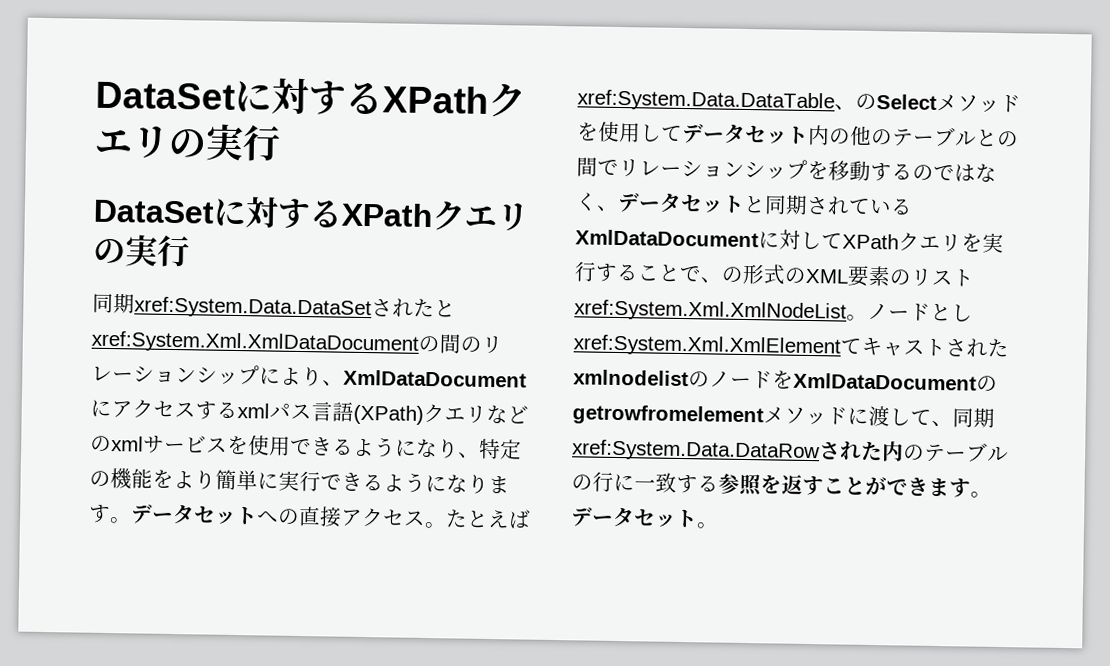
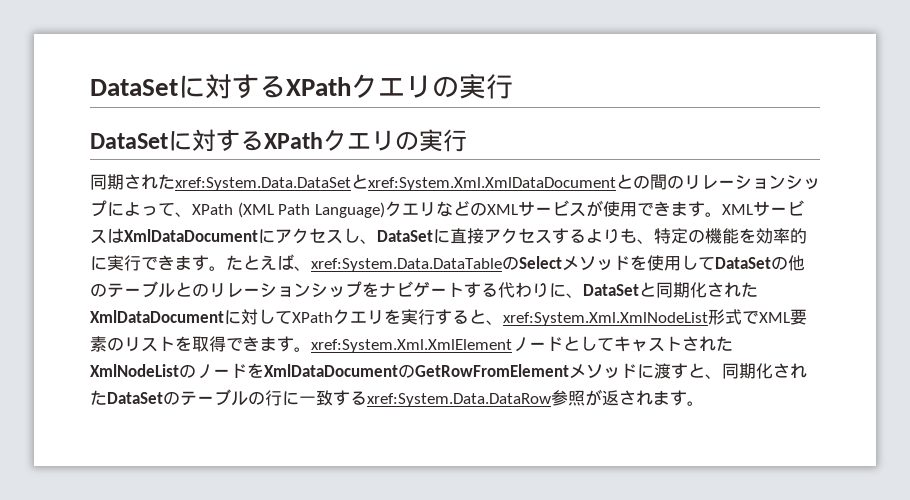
- 同期xref:System.Data.DataSetされたとxref:System.Xml.XmlDataDocumentの間のリレーションシップにより、XmlDataDocumentにアクセスするxmlパス言語(XPath)クエリなどのxmlサービスを使用できるようになり、特定の機能をより簡単に実行できるようになります。データセットへの直接アクセス。
+ 同期されたxref:System.Data.DataSetとxref:System.Xml.XmlDataDocumentとの間のリレーションシップによって、XPath (XML Path Language)クエリなどのXMLサービスが使用できます。XMLサービスはXmlDataDocumentにアクセスし、DataSetに直接アクセスするよりも、特定の機能を効率的に実行できます。
- たとえばxref:System.Data.DataTable、のSelectメソッドを使用してデータセット内の他のテーブルとの間でリレーションシップを移動するのではなく、データセットと同期されているXmlDataDocumentに対してXPathクエリを実行することで、の形式のXML要素のリストxref:System.Xml.XmlNodeList。ノードとしxref:System.Xml.XmlElementてキャストされたxmlnodelistのノードをXmlDataDocumentのgetrowfromelementメソッドに渡して、同期xref:System.Data.DataRowされた内のテーブルの行に一致する参照を返すことができます。データセット。
+ たとえば、xref:System.Data.DataTableのSelectメソッドを使用してDataSetの他のテーブルとのリレーションシップをナビゲートする代わりに、DataSetと同期化されたXmlDataDocumentに対してXPathクエリを実行すると、xref:System.Xml.XmlNodeList形式でXML要素のリストを取得できます。xref:System.Xml.XmlElementノードとしてキャストされたXmlNodeListのノードをXmlDataDocumentのGetRowFromElementメソッドに渡すと、同期化されたDataSetのテーブルの行に一致するxref:System.Data.DataRow参照が返されます。

